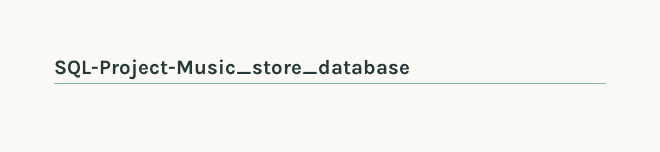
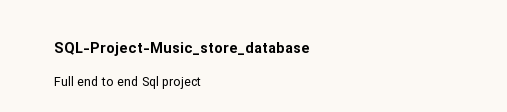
+ Full end to end Sql project

